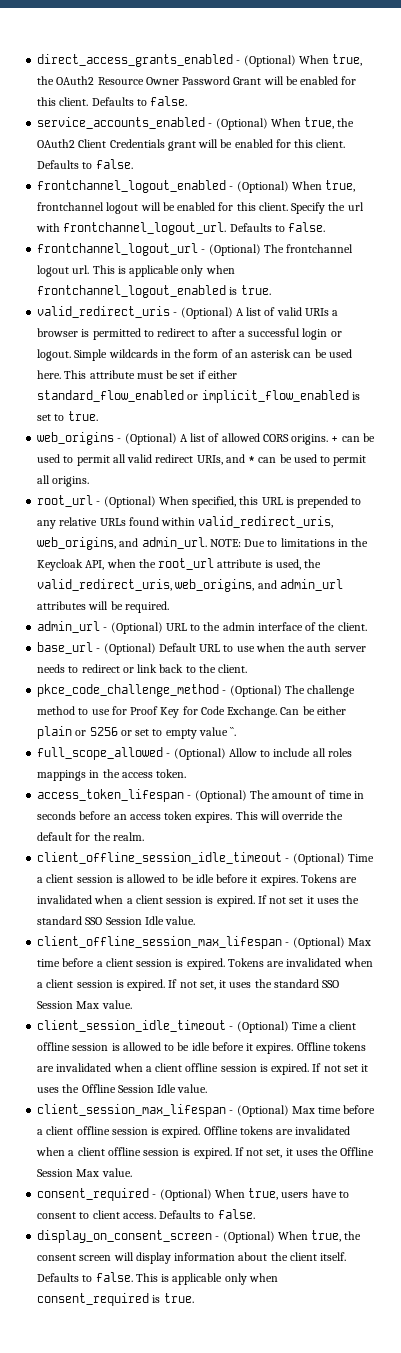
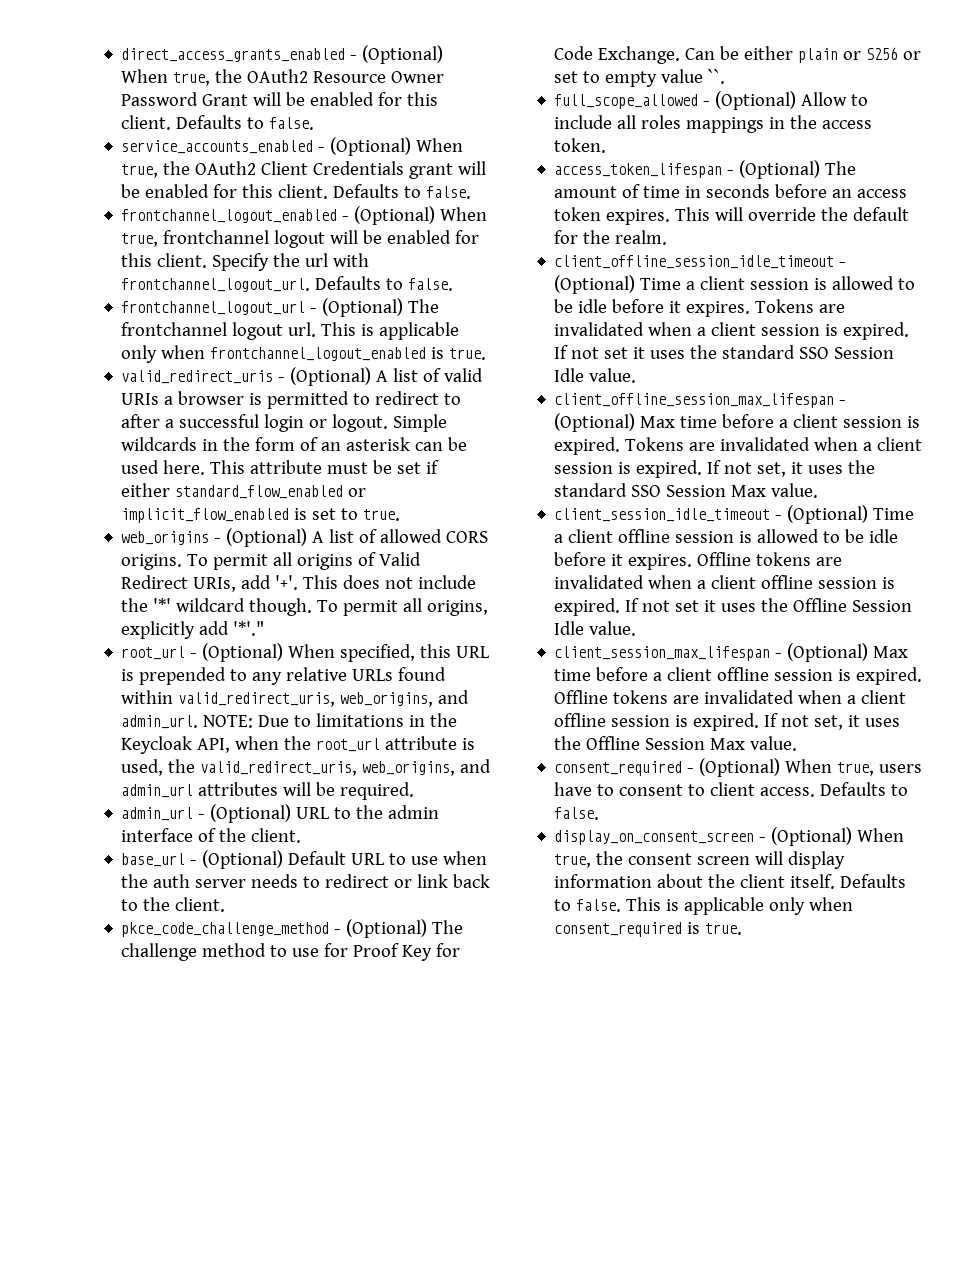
- + can be used to permit all valid redirect URIs, and * can be used to permit all origins.
+ To permit all origins of Valid Redirect URIs, add '+'. This does not include the '*' wildcard though. To permit all origins, explicitly add '*'."

